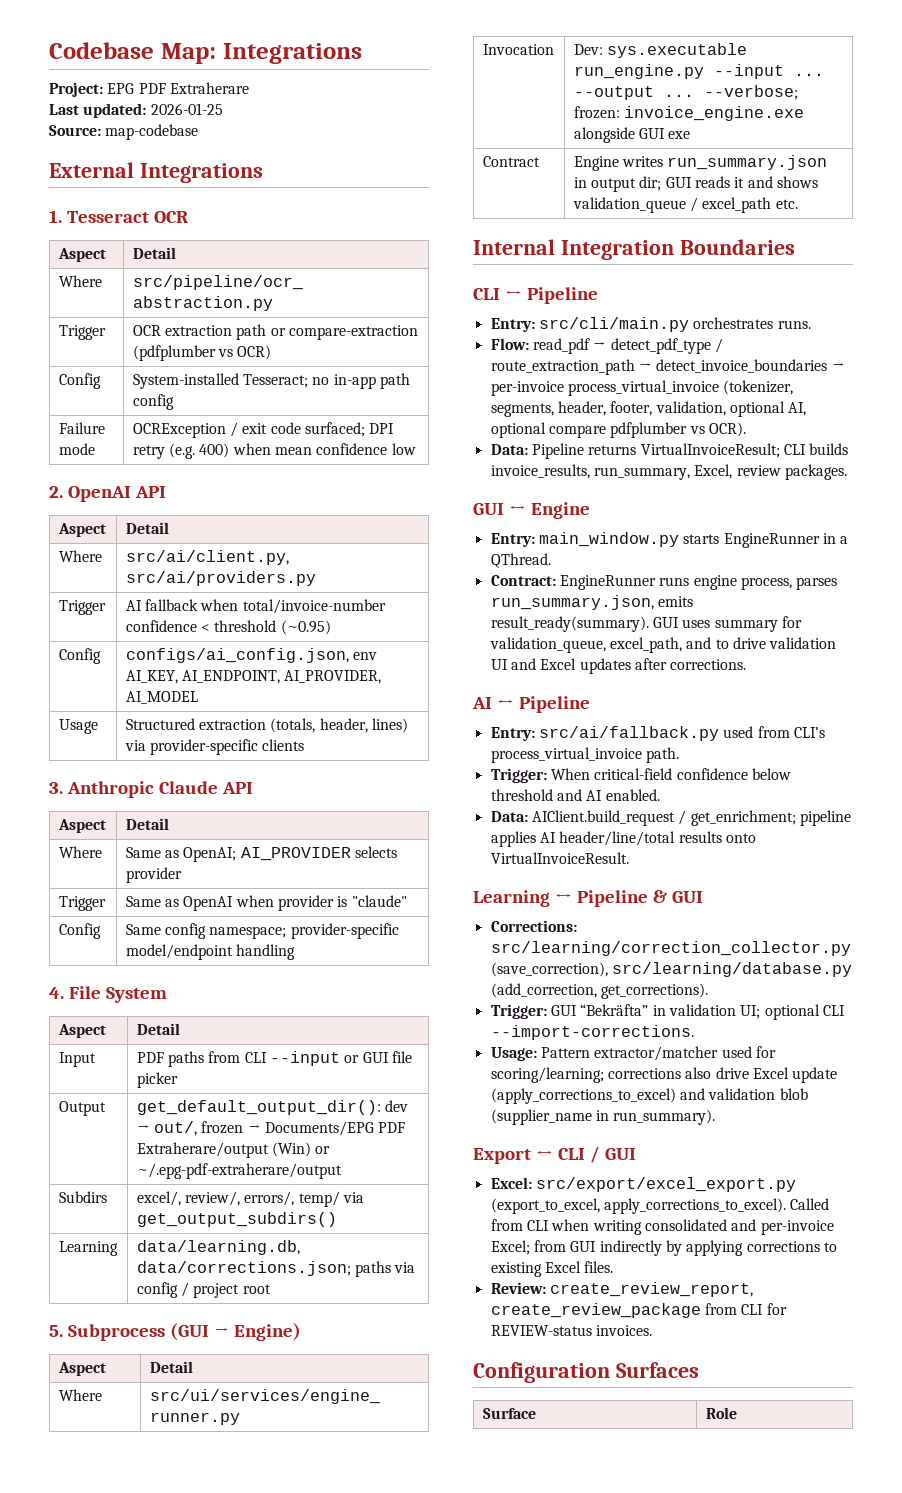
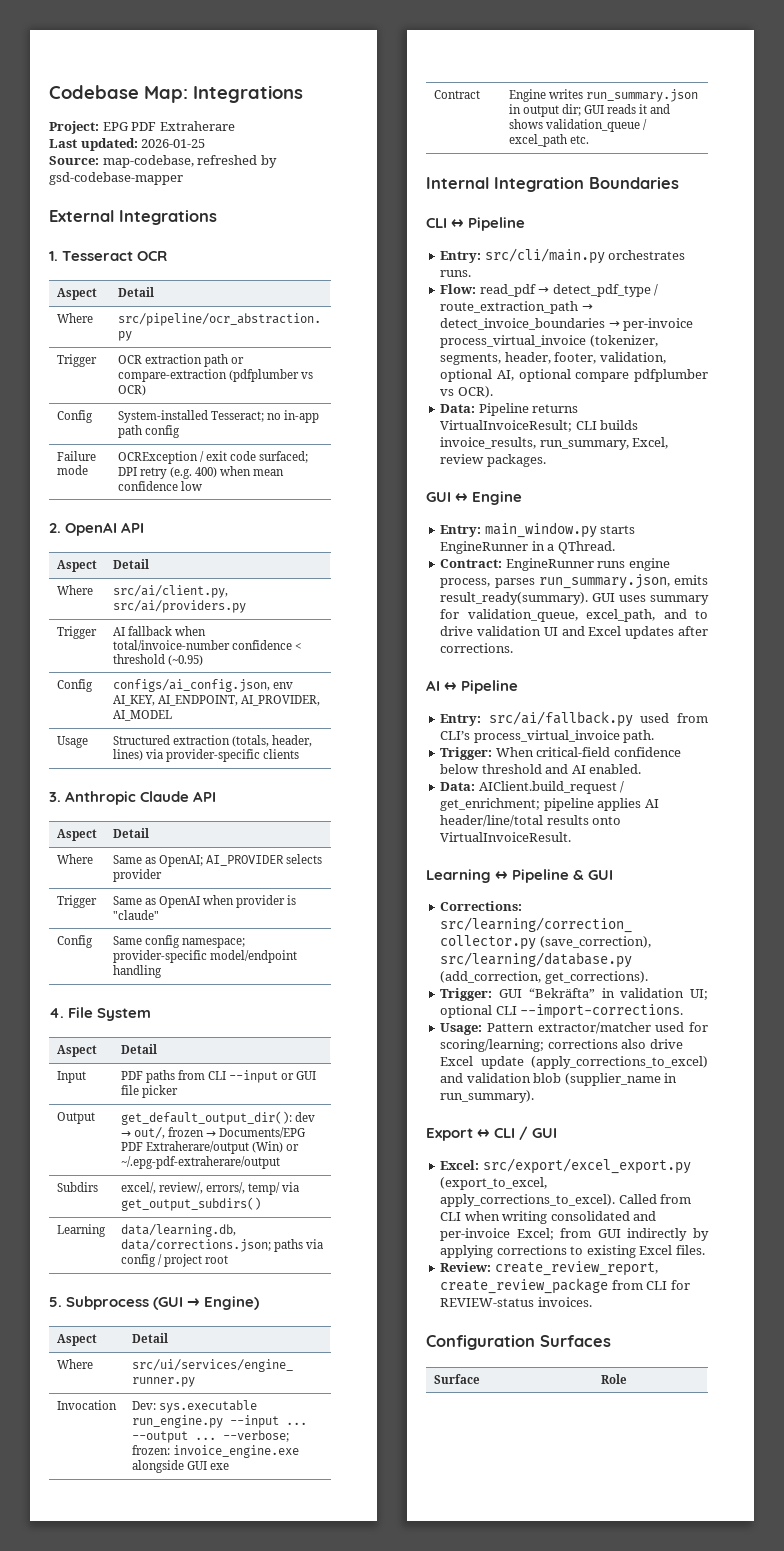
- Source: map-codebase
+ Source: map-codebase, refreshed by gsd-codebase-mapper

